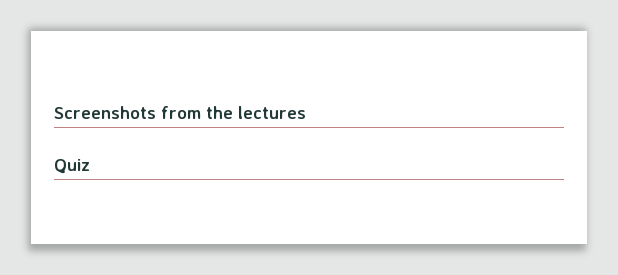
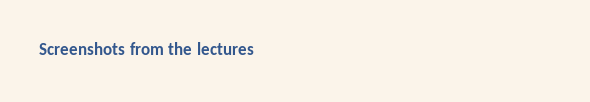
- Quiz

